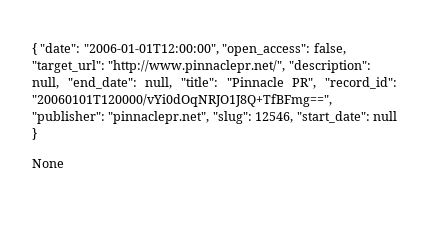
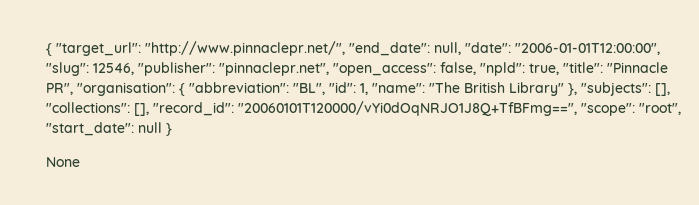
- { "date": "2006-01-01T12:00:00", "open_access": false, "target_url": "http://www.pinnaclepr.net/", "description": null, "end_date": null, "title": "Pinnacle PR", "record_id": "20060101T120000/vYi0dOqNRJO1J8Q+TfBFmg==", "publisher": "pinnaclepr.net", "slug": 12546, "start_date": null }
+ { "target_url": "http://www.pinnaclepr.net/", "end_date": null, "date": "2006-01-01T12:00:00", "slug": 12546, "publisher": "pinnaclepr.net", "open_access": false, "npld": true, "title": "Pinnacle PR", "organisation": { "abbreviation": "BL", "id": 1, "name": "The British Library" }, "subjects": [], "collections": [], "record_id": "20060101T120000/vYi0dOqNRJO1J8Q+TfBFmg==", "scope": "root", "start_date": null }

